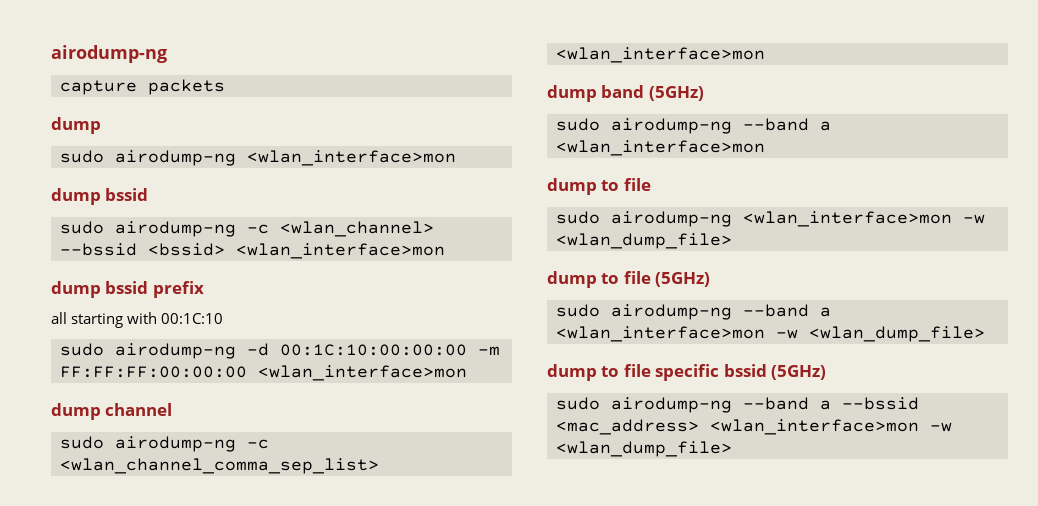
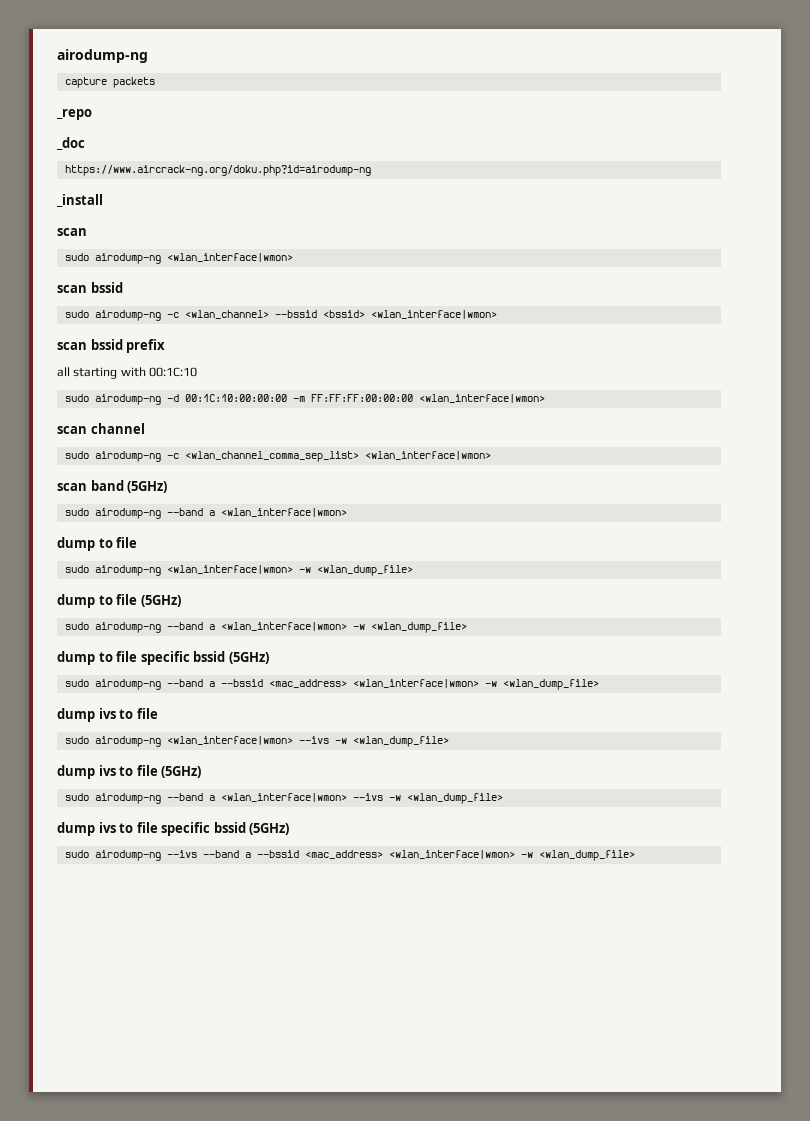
  capture packets
- dump
- sudo airodump-ng <wlan_interface>mon
- dump bssid
+ _repo
+ _doc
+ https://www.aircrack-ng.org/doku.php?id=airodump-ng
+ _install
+ scan
+ sudo airodump-ng <wlan_interface|wmon>
+ scan bssid
- sudo airodump-ng -c <wlan_channel> --bssid <bssid> <wlan_interface>mon
- dump bssid prefix
+ sudo airodump-ng -c <wlan_channel> --bssid <bssid> <wlan_interface|wmon>
+ scan bssid prefix
- sudo airodump-ng -d 00:1C:10:00:00:00 -m FF:FF:FF:00:00:00 <wlan_interface>mon
- dump channel
+ sudo airodump-ng -d 00:1C:10:00:00:00 -m FF:FF:FF:00:00:00 <wlan_interface|wmon>
+ scan channel
- sudo airodump-ng -c <wlan_channel_comma_sep_list> <wlan_interface>mon
- dump band (5GHz)
- sudo airodump-ng --band a <wlan_interface>mon
+ sudo airodump-ng -c <wlan_channel_comma_sep_list> <wlan_interface|wmon>
+ scan band (5GHz)
+ sudo airodump-ng --band a <wlan_interface|wmon>
- sudo airodump-ng <wlan_interface>mon -w <wlan_dump_file>
+ sudo airodump-ng <wlan_interface|wmon> -w <wlan_dump_file>
- sudo airodump-ng --band a <wlan_interface>mon -w <wlan_dump_file>
+ sudo airodump-ng --band a <wlan_interface|wmon> -w <wlan_dump_file>
- sudo airodump-ng --band a --bssid <mac_address> <wlan_interface>mon -w <wlan_dump_file>
+ sudo airodump-ng --band a --bssid <mac_address> <wlan_interface|wmon> -w <wlan_dump_file>
+ dump ivs to file
+ sudo airodump-ng <wlan_interface|wmon> --ivs -w <wlan_dump_file>
+ dump ivs to file (5GHz)
+ sudo airodump-ng --band a <wlan_interface|wmon> --ivs -w <wlan_dump_file>
+ dump ivs to file specific bssid (5GHz)
+ sudo airodump-ng --ivs --band a --bssid <mac_address> <wlan_interface|wmon> -w <wlan_dump_file>

